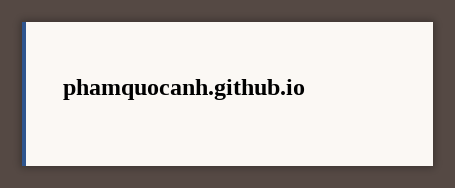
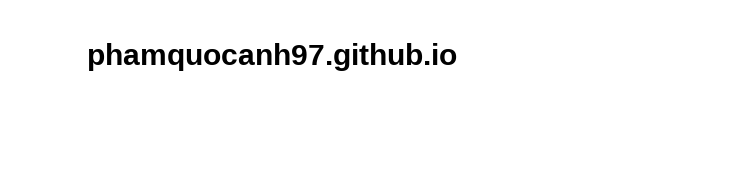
- phamquocanh.github.io
+ phamquocanh97.github.io

